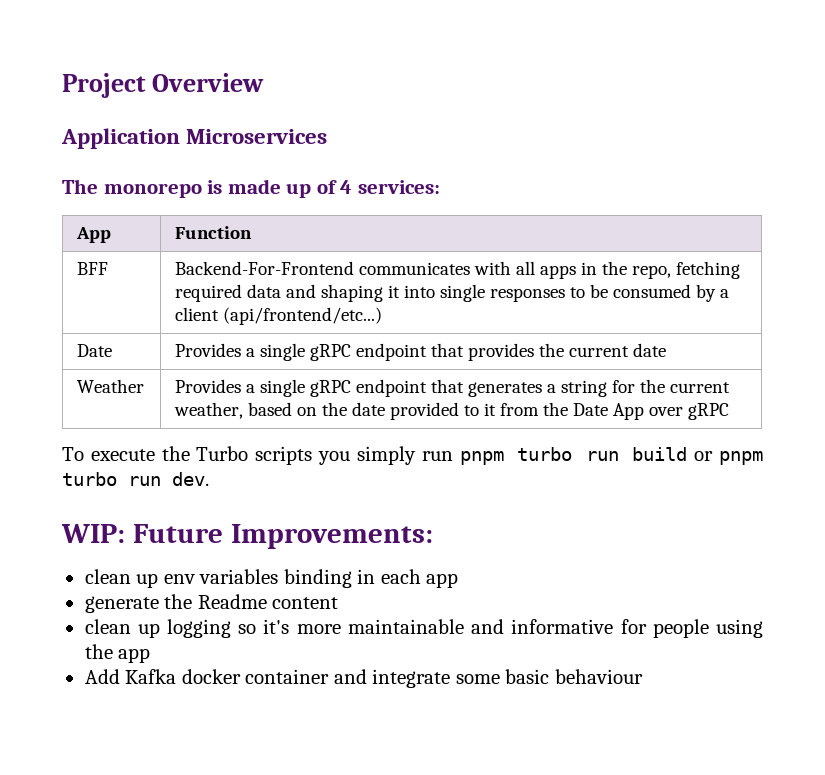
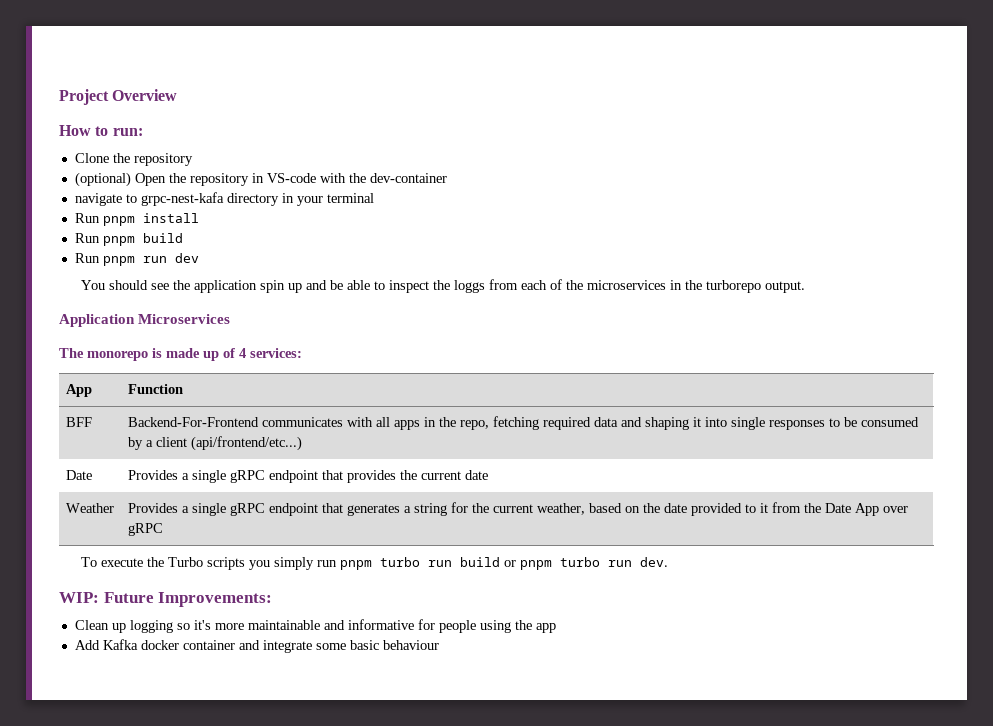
+ How to run:
+ Clone the repository
+ (optional) Open the repository in VS-code with the dev-container
+ navigate to grpc-nest-kafa directory in your terminal
+ Run pnpm install
+ Run pnpm build
+ Run pnpm run dev
+ You should see the application spin up and be able to inspect the loggs from each of the microservices in the turborepo output.
- clean up env variables binding in each app
- generate the Readme content
- clean up logging so it's more maintainable and informative for people using the app
+ Clean up logging so it's more maintainable and informative for people using the app

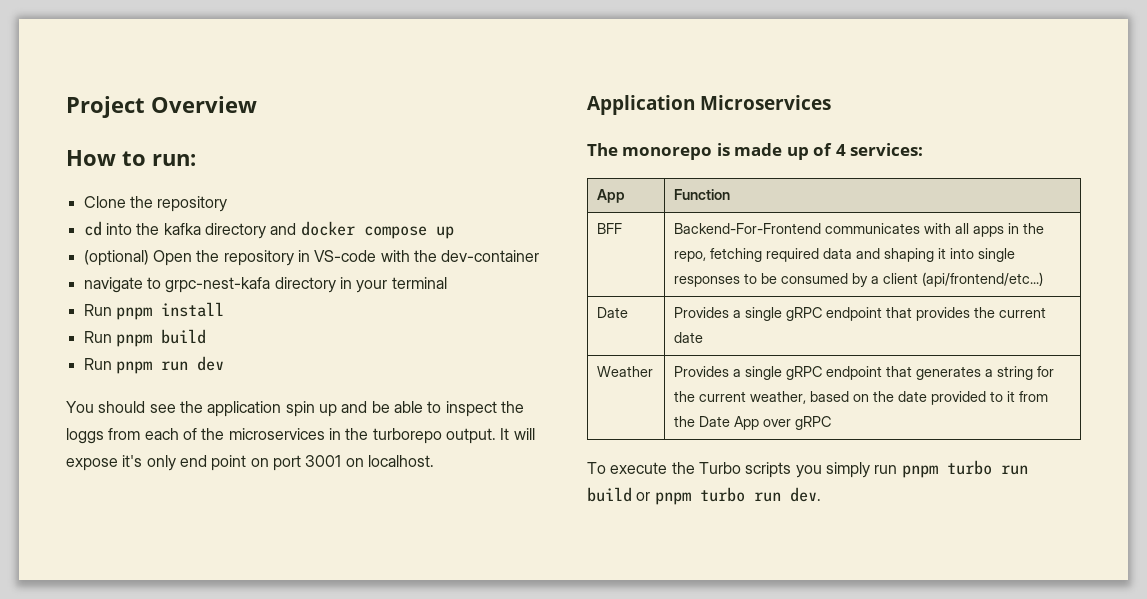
+ cd into the kafka directory and docker compose up
+ It will expose it's only end point on port 3001 on localhost.
- WIP: Future Improvements:
- Clean up logging so it's more maintainable and informative for people using the app
- Add Kafka docker container and integrate some basic behaviour

